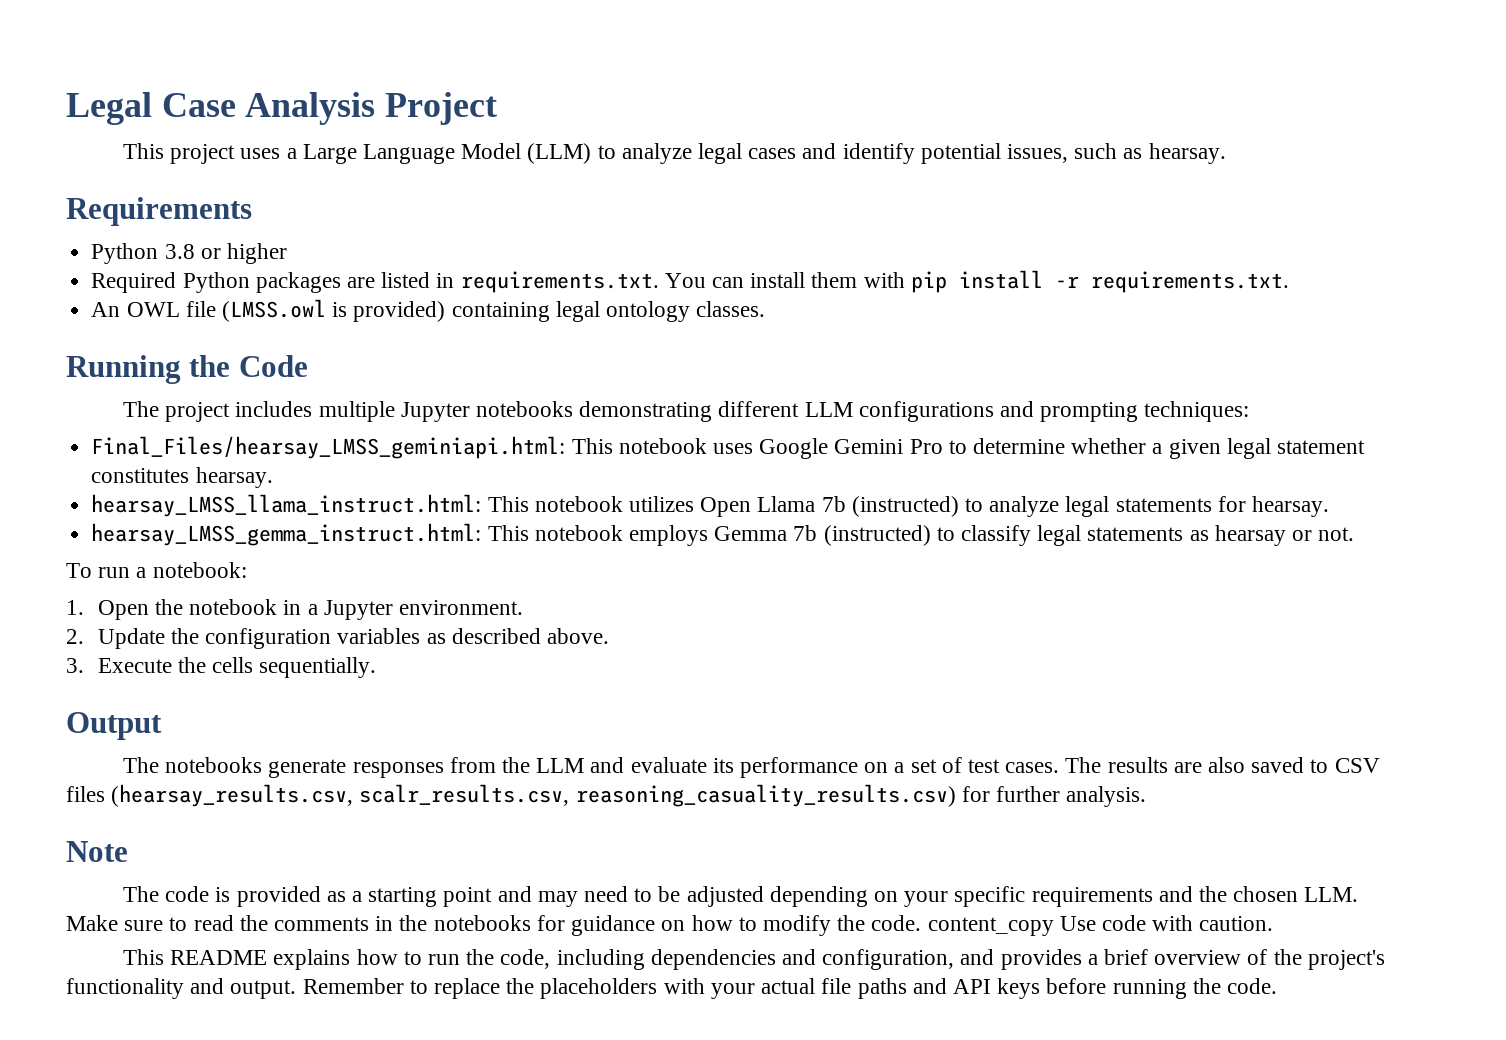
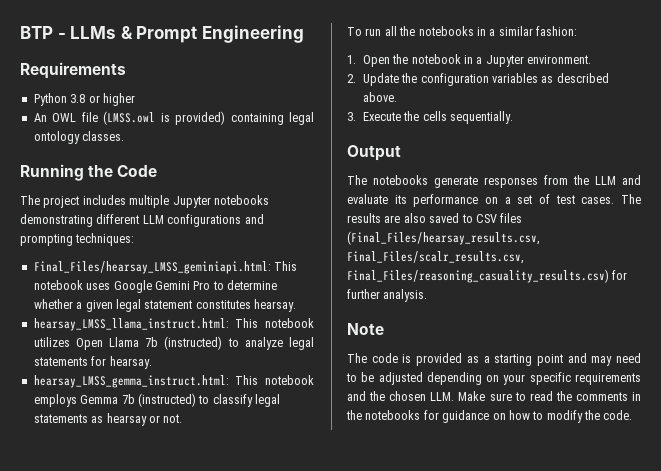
- Legal Case Analysis Project
- This project uses a Large Language Model (LLM) to analyze legal cases and identify potential issues, such as hearsay.
+ BTP - LLMs & Prompt Engineering
- Required Python packages are listed in requirements.txt. You can install them with pip install -r requirements.txt.
- To run a notebook:
+ To run all the notebooks in a similar fashion:
- The results are also saved to CSV files (hearsay_results.csv, scalr_results.csv, reasoning_casuality_results.csv) for further analysis.
+ The results are also saved to CSV files (Final_Files/hearsay_results.csv, Final_Files/scalr_results.csv, Final_Files/reasoning_casuality_results.csv) for further analysis.
- The code is provided as a starting point and may need to be adjusted depending on your specific requirements and the chosen LLM. Make sure to read the comments in the notebooks for guidance on how to modify the code. content_copy Use code with caution.
- This README explains how to run the code, including dependencies and configuration, and provides a brief overview of the project's functionality and output. Remember to replace the placeholders with your actual file paths and API keys before running the code.
+ The code is provided as a starting point and may need to be adjusted depending on your specific requirements and the chosen LLM. Make sure to read the comments in the notebooks for guidance on how to modify the code.

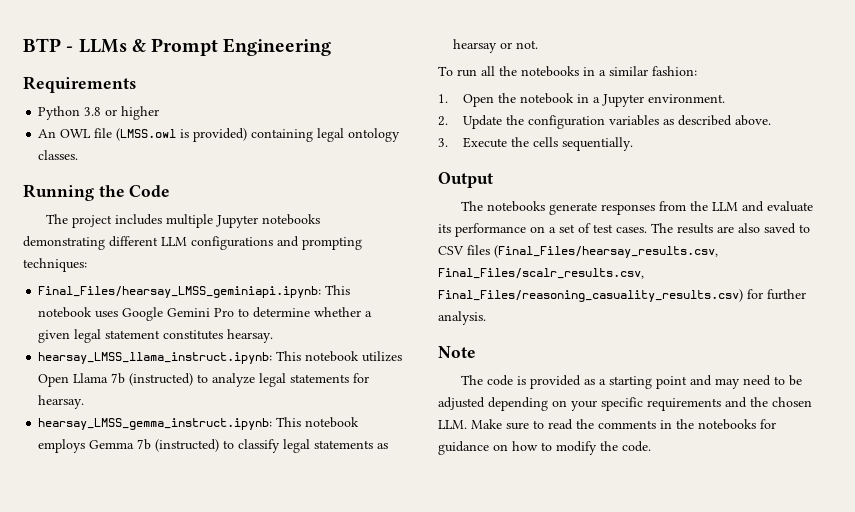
- Final_Files/hearsay_LMSS_geminiapi.html: This notebook uses Google Gemini Pro to determine whether a given legal statement constitutes hearsay.
+ Final_Files/hearsay_LMSS_geminiapi.ipynb: This notebook uses Google Gemini Pro to determine whether a given legal statement constitutes hearsay.
- hearsay_LMSS_llama_instruct.html: This notebook utilizes Open Llama 7b (instructed) to analyze legal statements for hearsay.
+ hearsay_LMSS_llama_instruct.ipynb: This notebook utilizes Open Llama 7b (instructed) to analyze legal statements for hearsay.
- hearsay_LMSS_gemma_instruct.html: This notebook employs Gemma 7b (instructed) to classify legal statements as hearsay or not.
+ hearsay_LMSS_gemma_instruct.ipynb: This notebook employs Gemma 7b (instructed) to classify legal statements as hearsay or not.

